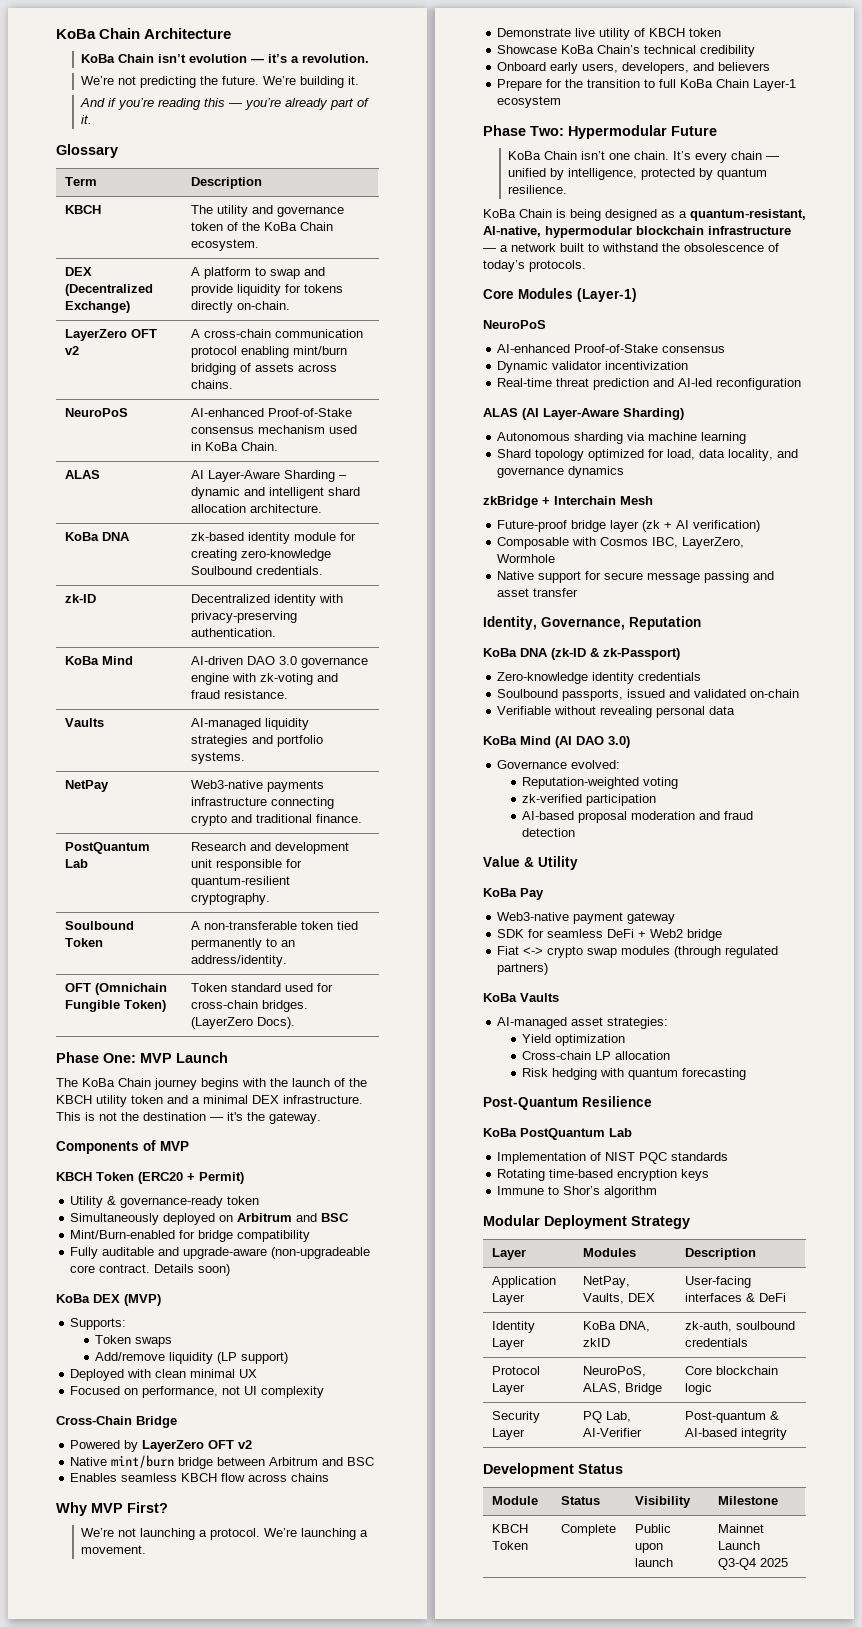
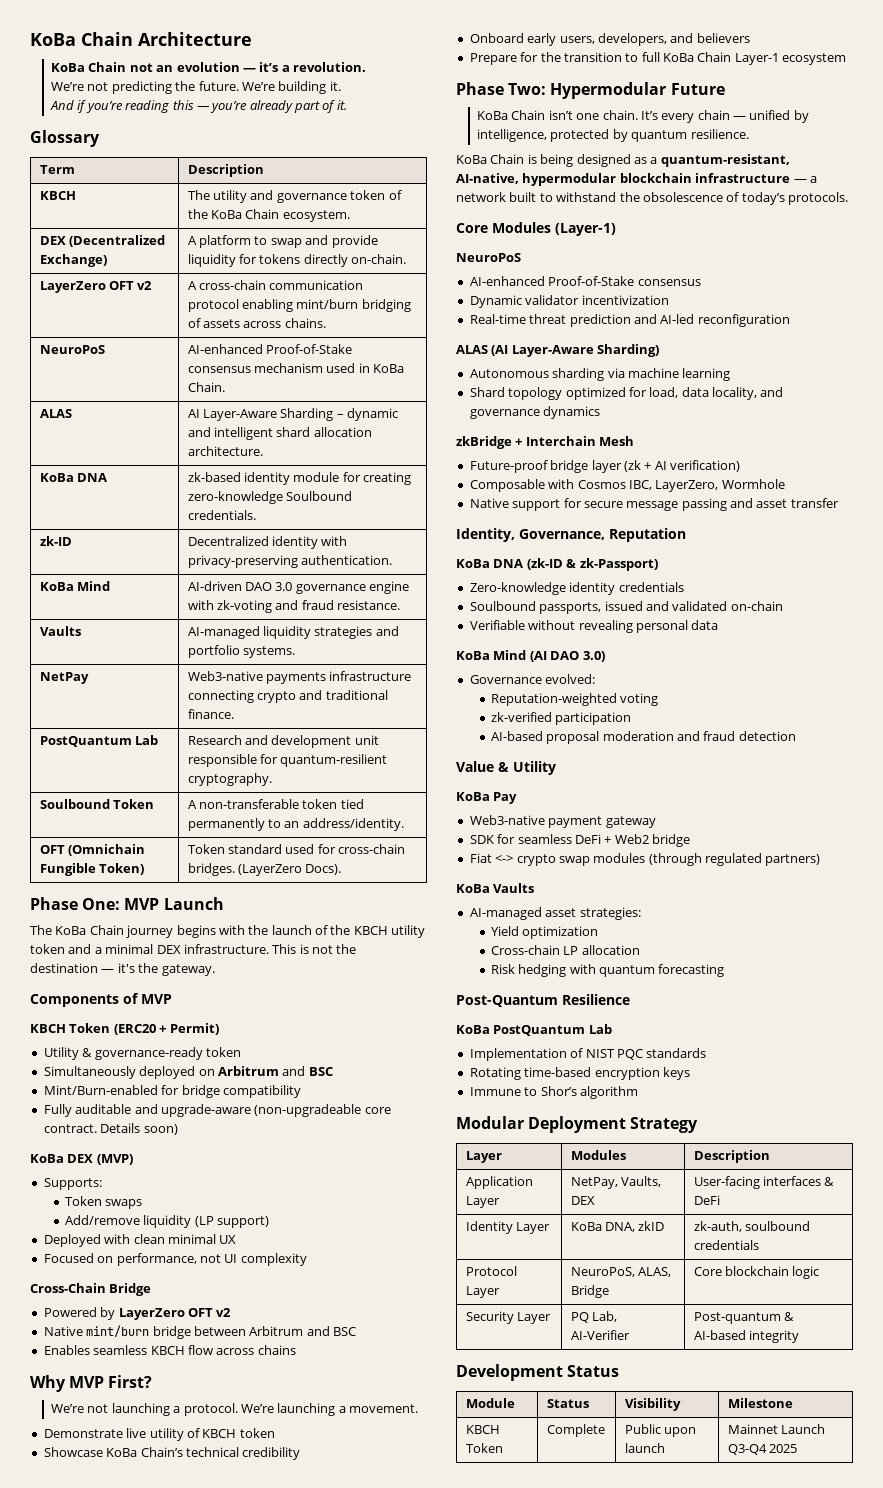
- KoBa Chain isn’t evolution — it’s a revolution.
+ KoBa Chain not an evolution — it’s a revolution.

